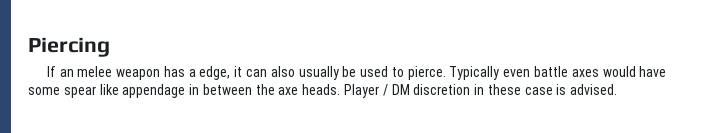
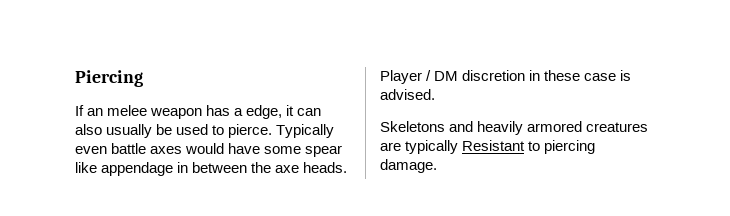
+ Skeletons and heavily armored creatures are typically Resistant to piercing damage.

